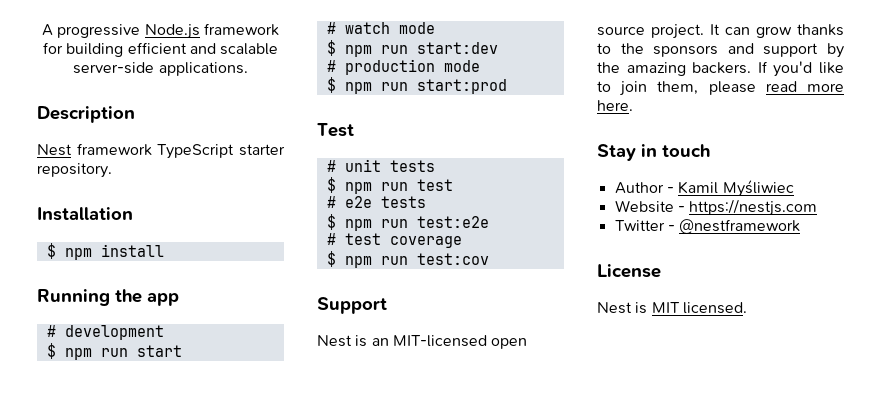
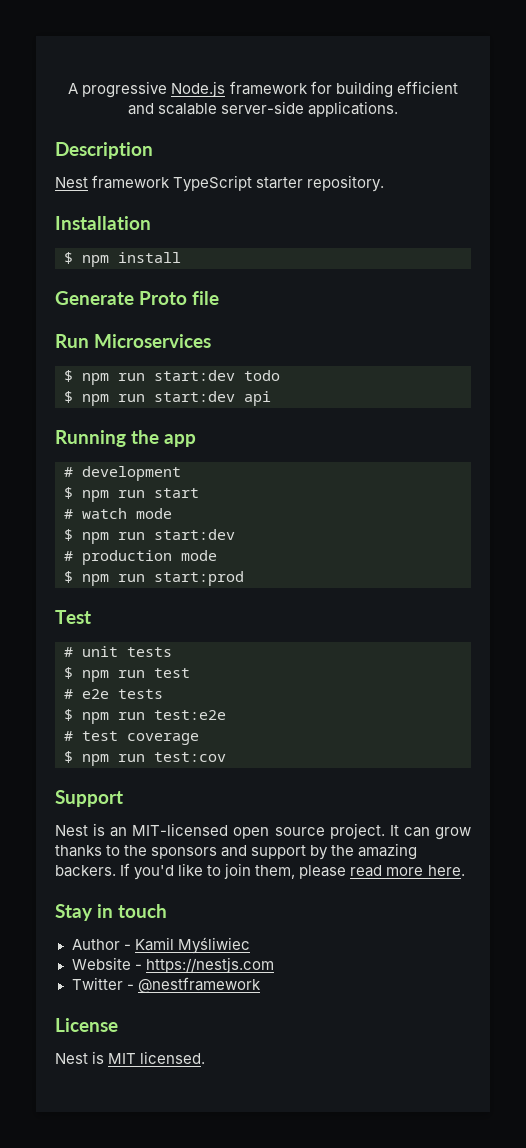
+ Generate Proto file
+ Run Microservices
+ $ npm run start:dev todo
+ $ npm run start:dev api

